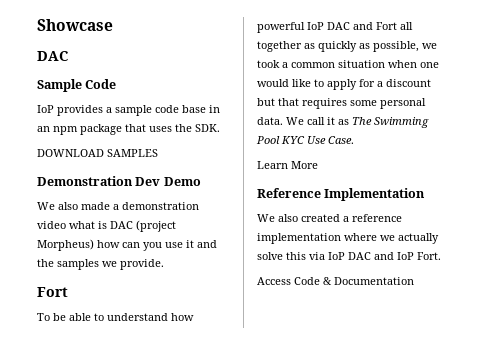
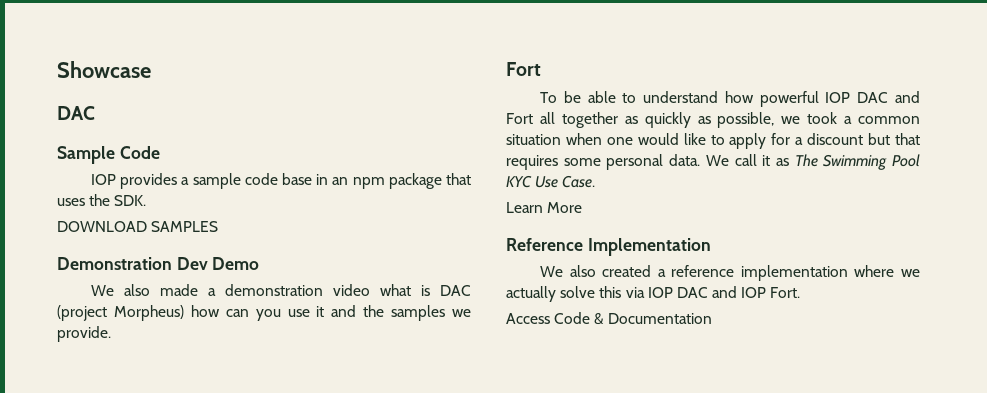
- IoP provides a sample code base in an npm package that uses the SDK.
+ IOP provides a sample code base in an npm package that uses the SDK.
- To be able to understand how powerful IoP DAC and Fort all together as quickly as possible, we took a common situation when one would like to apply for a discount but that requires some personal data.
+ To be able to understand how powerful IOP DAC and Fort all together as quickly as possible, we took a common situation when one would like to apply for a discount but that requires some personal data.
- We also created a reference implementation where we actually solve this via IoP DAC and IoP Fort.
+ We also created a reference implementation where we actually solve this via IOP DAC and IOP Fort.

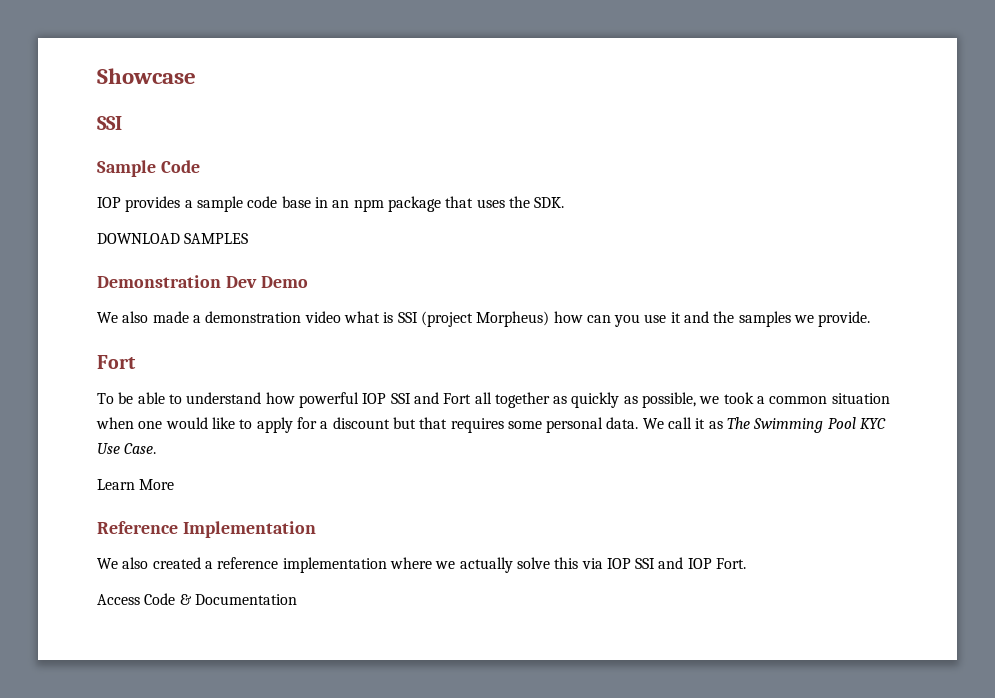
  Showcase
- DAC
+ SSI
- We also made a demonstration video what is DAC (project Morpheus) how can you use it and the samples we provide.
+ We also made a demonstration video what is SSI (project Morpheus) how can you use it and the samples we provide.
- To be able to understand how powerful IOP DAC and Fort all together as quickly as possible, we took a common situation when one would like to apply for a discount but that requires some personal data.
+ To be able to understand how powerful IOP SSI and Fort all together as quickly as possible, we took a common situation when one would like to apply for a discount but that requires some personal data.
- We also created a reference implementation where we actually solve this via IOP DAC and IOP Fort.
+ We also created a reference implementation where we actually solve this via IOP SSI and IOP Fort.

